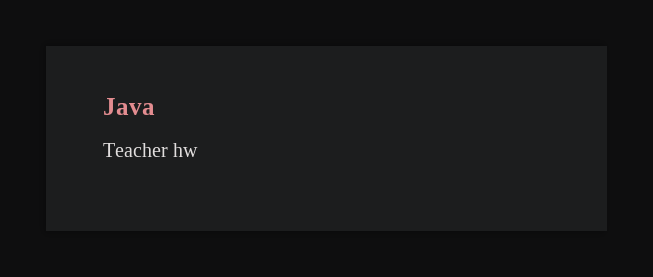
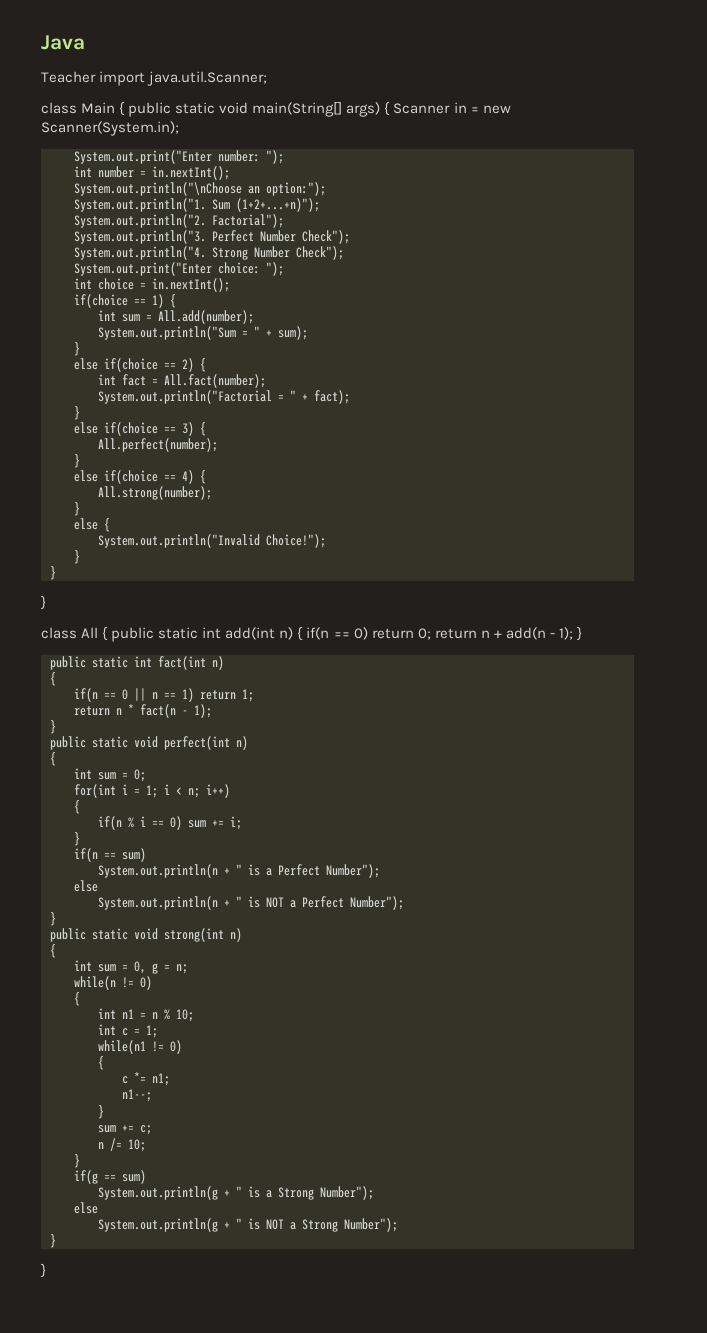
- Teacher hw
+ Teacher import java.util.Scanner;
+ class Main { public static void main(String[] args) { Scanner in = new Scanner(System.in);
+ System.out.print("Enter number: ");
+ int number = in.nextInt();
+ System.out.println("\nChoose an option:");
+ System.out.println("1. Sum (1+2+...+n)");
+ System.out.println("2. Factorial");
+ System.out.println("3. Perfect Number Check");
+ System.out.println("4. Strong Number Check");
+ System.out.print("Enter choice: ");
+ int choice = in.nextInt();
+ if(choice == 1) {
+ int sum = All.add(number);
+ System.out.println("Sum = " + sum);
+ }
+ else if(choice == 2) {
+ int fact = All.fact(number);
+ System.out.println("Factorial = " + fact);
+ }
+ else if(choice == 3) {
+ All.perfect(number);
+ }
+ else if(choice == 4) {
+ All.strong(number);
+ }
+ else {
+ System.out.println("Invalid Choice!");
+ }
+ }
+ }
+ class All { public static int add(int n) { if(n == 0) return 0; return n + add(n - 1); }
+ public static int fact(int n)
+ {
+ if(n == 0 || n == 1) return 1;
+ return n * fact(n - 1);
+ }
+ public static void perfect(int n)
+ {
+ int sum = 0;
+ for(int i = 1; i < n; i++)
+ {
+ if(n % i == 0) sum += i;
+ }
+ if(n == sum)
+ System.out.println(n + " is a Perfect Number");
+ else
+ System.out.println(n + " is NOT a Perfect Number");
+ }
+ public static void strong(int n)
+ {
+ int sum = 0, g = n;
+ while(n != 0)
+ {
+ int n1 = n % 10;
+ int c = 1;
+ while(n1 != 0)
+ {
+ c *= n1;
+ n1--;
+ }
+ sum += c;
+ n /= 10;
+ }
+ if(g == sum)
+ System.out.println(g + " is a Strong Number");
+ else
+ System.out.println(g + " is NOT a Strong Number");
+ }
+ }

